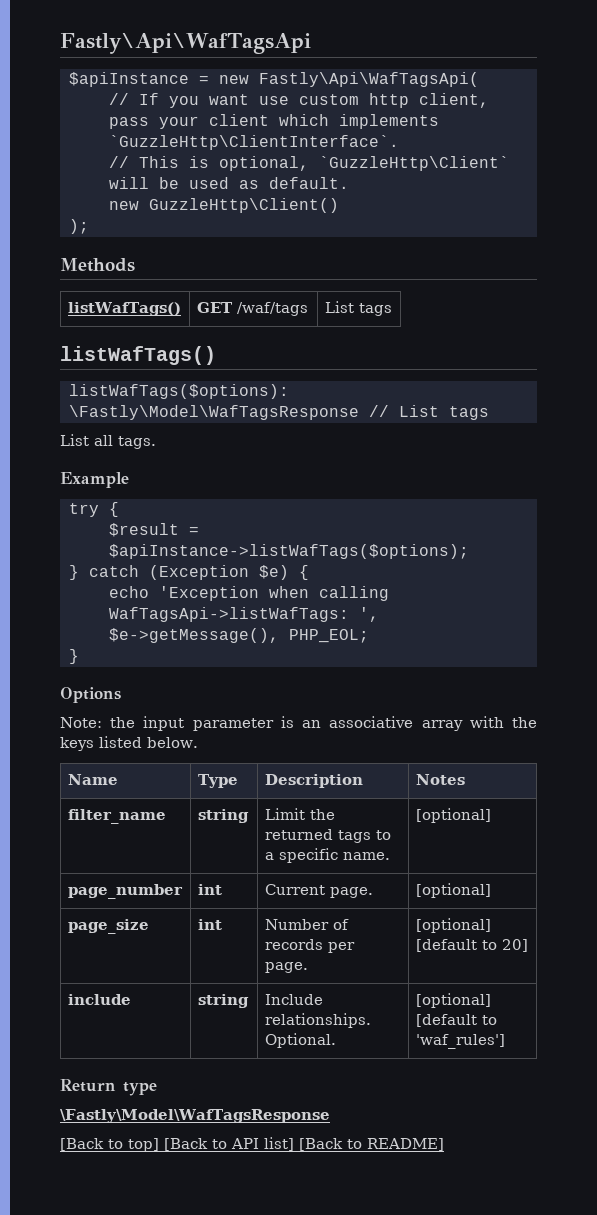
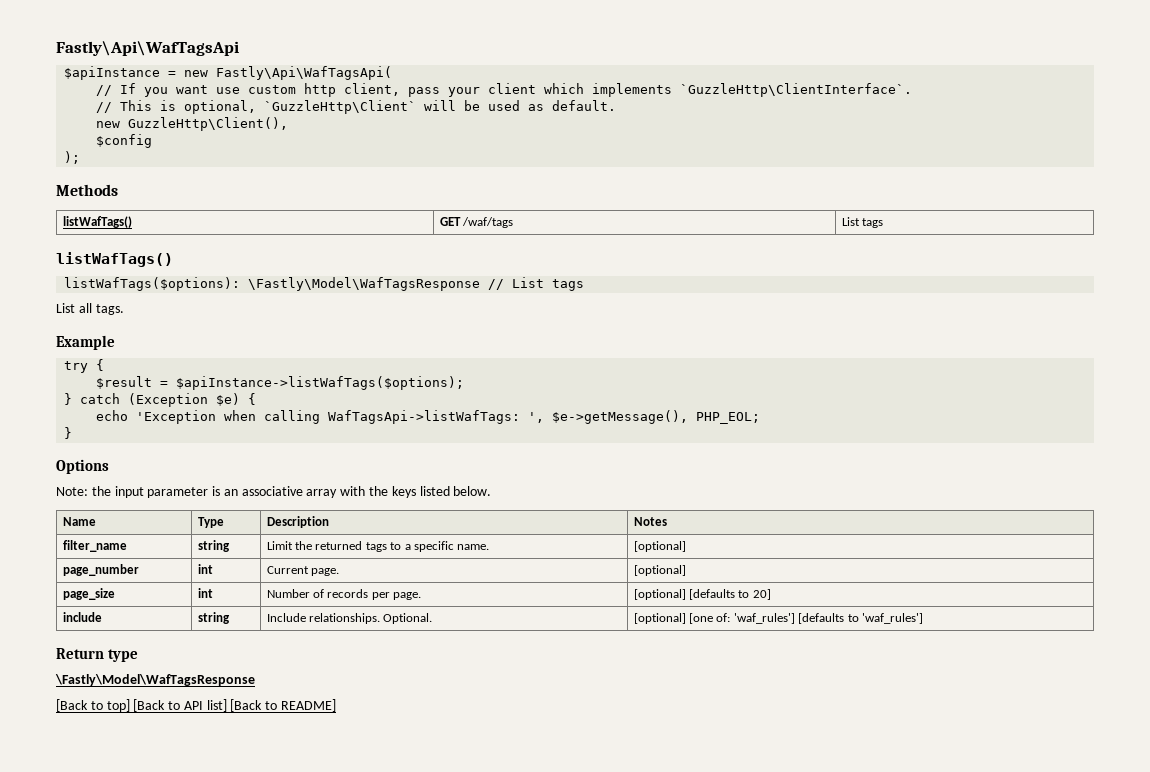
- new GuzzleHttp\Client()
+ new GuzzleHttp\Client(),
+ $config
- page_size | int | Number of records per page. | [optional] [default to 20]
+ page_size | int | Number of records per page. | [optional] [defaults to 20]
- include | string | Include relationships. Optional. | [optional] [default to 'waf_rules']
+ include | string | Include relationships. Optional. | [optional] [one of: 'waf_rules'] [defaults to 'waf_rules']

